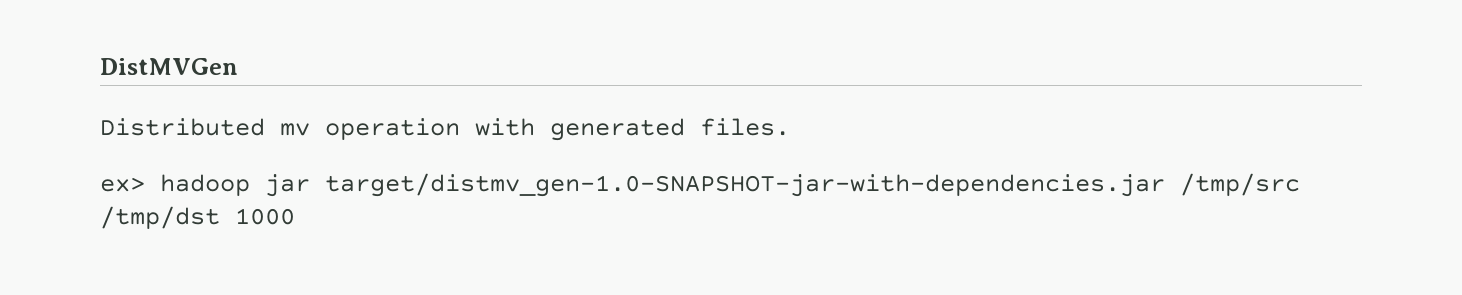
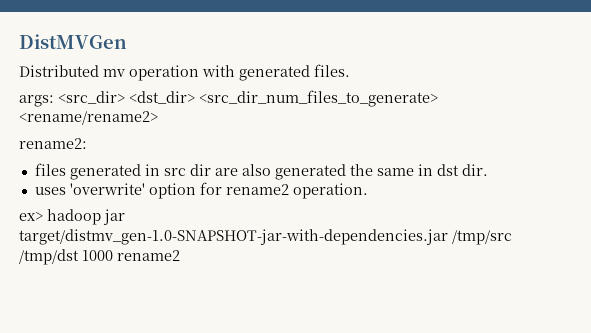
+ args: <src_dir> <dst_dir> <src_dir_num_files_to_generate> <rename/rename2>
+ rename2:
+ files generated in src dir are also generated the same in dst dir.
+ uses 'overwrite' option for rename2 operation.
- ex> hadoop jar target/distmv_gen-1.0-SNAPSHOT-jar-with-dependencies.jar /tmp/src /tmp/dst 1000
+ ex> hadoop jar target/distmv_gen-1.0-SNAPSHOT-jar-with-dependencies.jar /tmp/src /tmp/dst 1000 rename2

